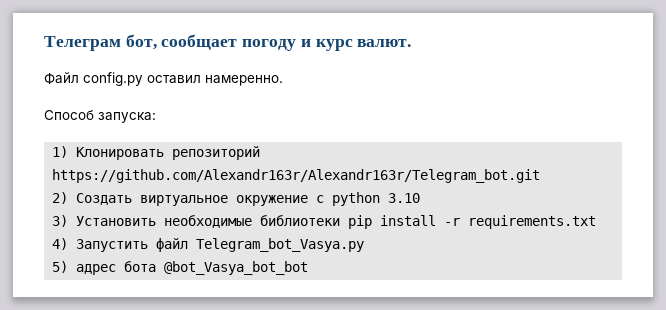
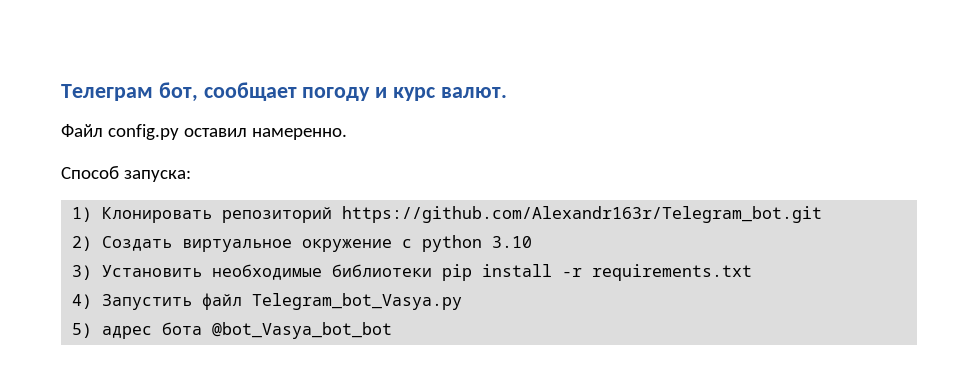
- 1) Клонировать репозиторий https://github.com/Alexandr163r/Alexandr163r/Telegram_bot.git
+ 1) Клонировать репозиторий https://github.com/Alexandr163r/Telegram_bot.git

